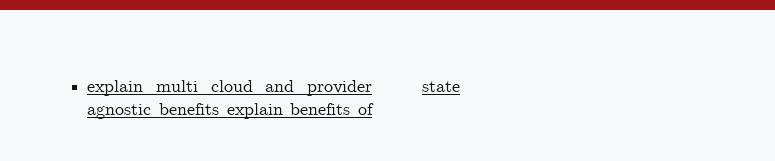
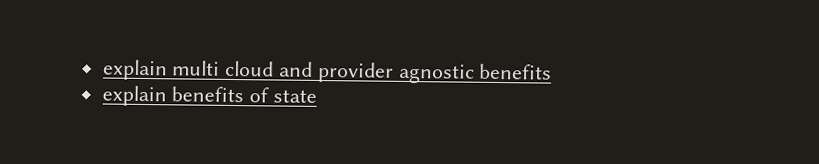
- explain multi cloud and provider agnostic benefits explain benefits of state
+ explain multi cloud and provider agnostic benefits
+ explain benefits of state

